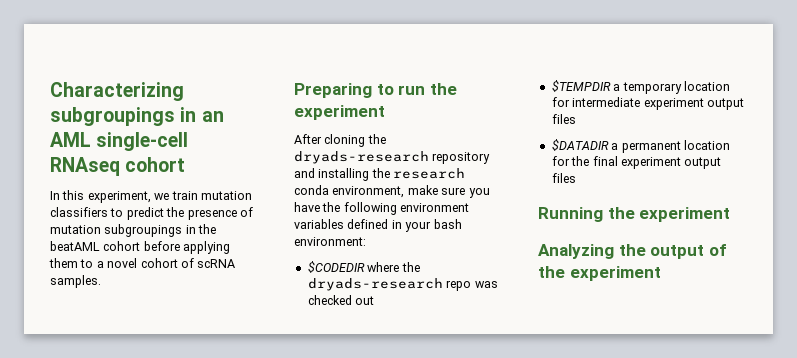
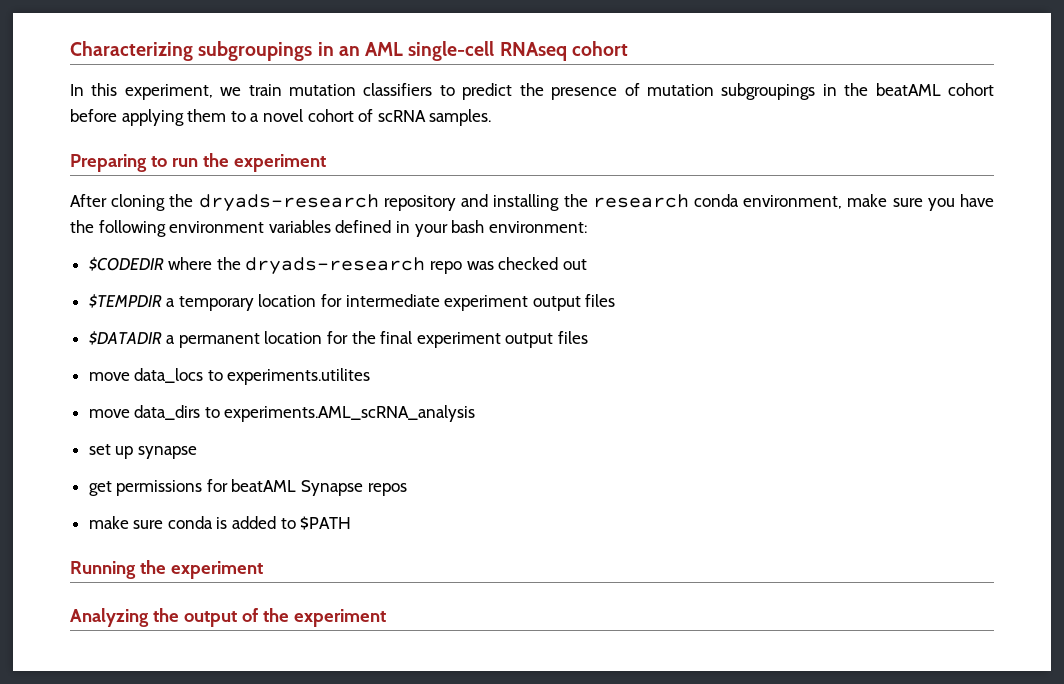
+ move data_locs to experiments.utilites
+ move data_dirs to experiments.AML_scRNA_analysis
+ set up synapse
+ get permissions for beatAML Synapse repos
+ make sure conda is added to $PATH

